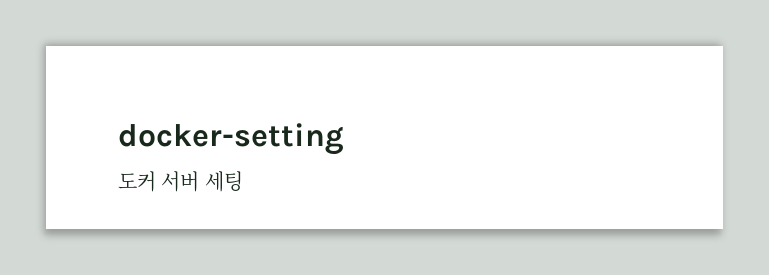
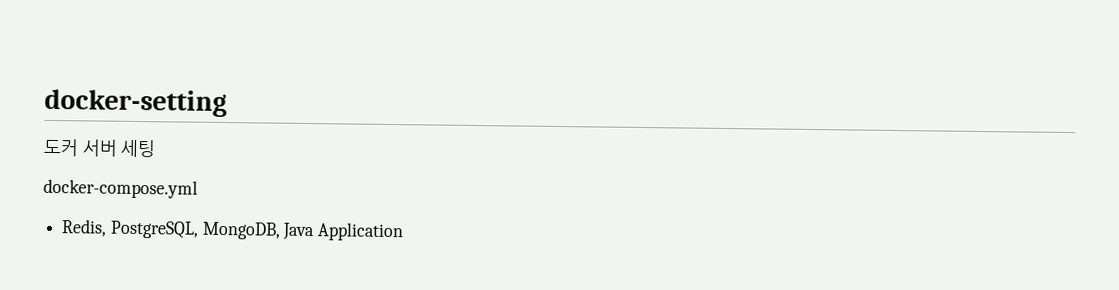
+ docker-compose.yml
+ Redis, PostgreSQL, MongoDB, Java Application

